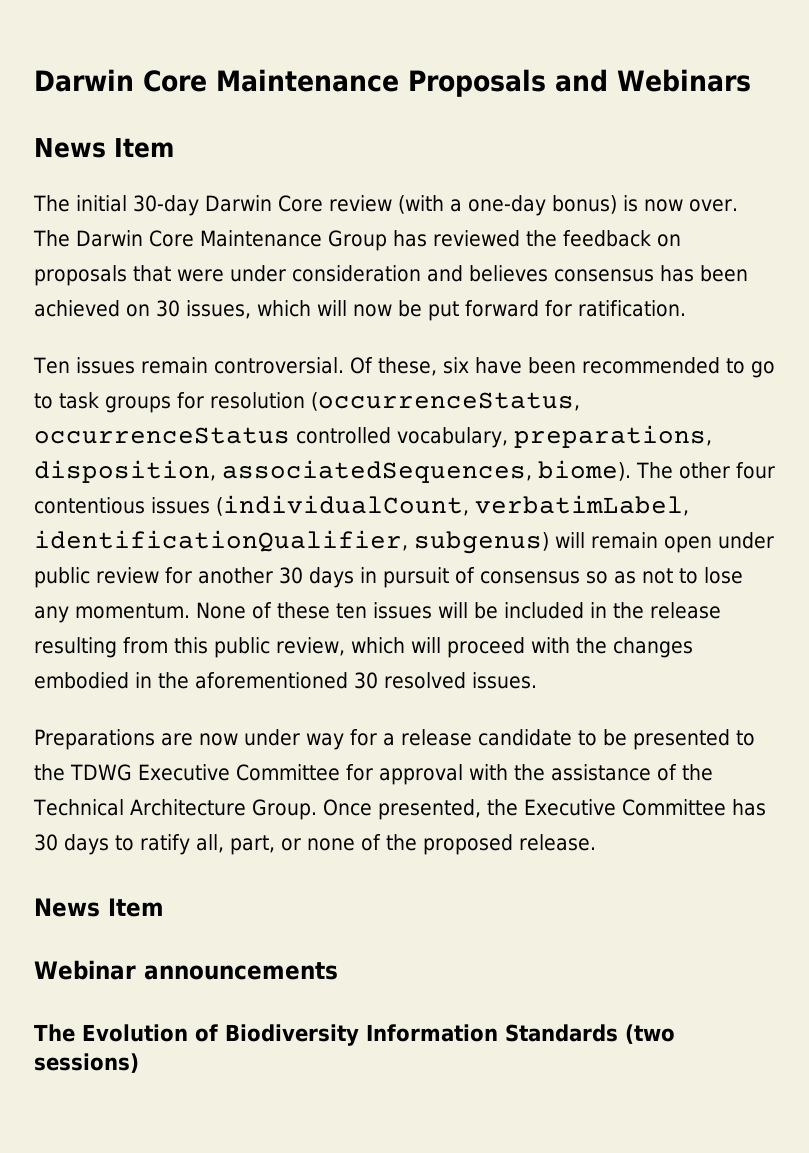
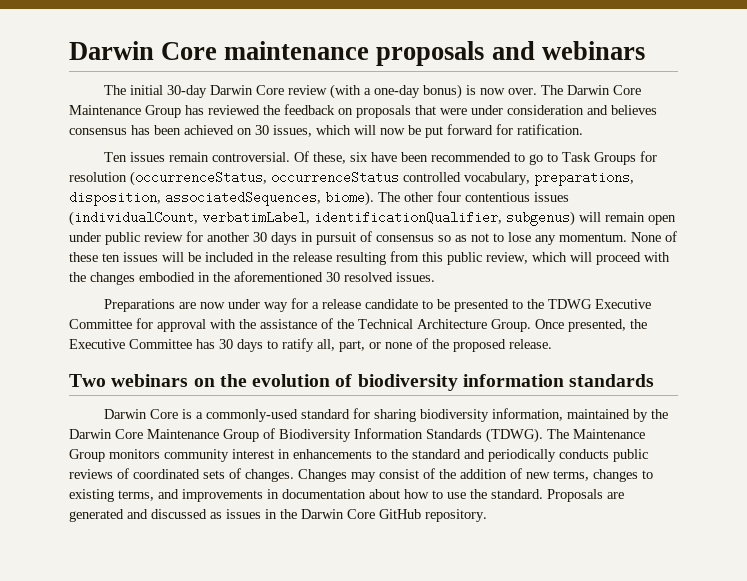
- Darwin Core Maintenance Proposals and Webinars
- News Item
+ Darwin Core maintenance proposals and webinars
- Of these, six have been recommended to go to task groups for resolution (occurrenceStatus, occurrenceStatus controlled vocabulary, preparations, disposition, associatedSequences, biome).
+ Of these, six have been recommended to go to Task Groups for resolution (occurrenceStatus, occurrenceStatus controlled vocabulary, preparations, disposition, associatedSequences, biome).
  Once presented, the Executive Committee has 30 days to ratify all, part, or none of the proposed release.
- News Item
- Webinar announcements
- The Evolution of Biodiversity Information Standards (two sessions)
+ Two webinars on the evolution of biodiversity information standards
+ Darwin Core is a commonly-used standard for sharing biodiversity information, maintained by the Darwin Core Maintenance Group of Biodiversity Information Standards (TDWG). The Maintenance Group monitors community interest in enhancements to the standard and periodically conducts public reviews of coordinated sets of changes. Changes may consist of the addition of new terms, changes to existing terms, and improvements in documentation about how to use the standard. Proposals are generated and discussed as issues in the Darwin Core GitHub repository.

